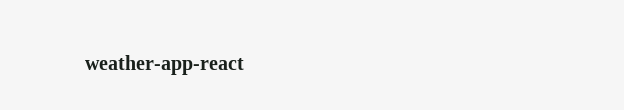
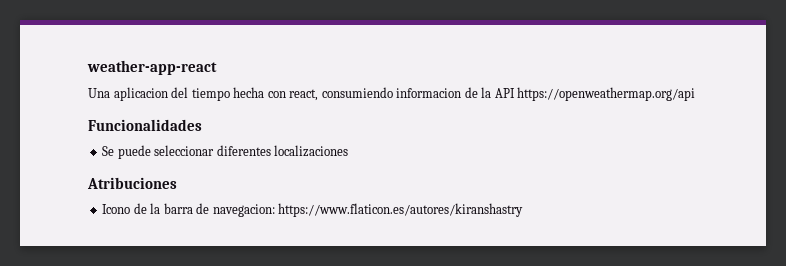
+ Una aplicacion del tiempo hecha con react, consumiendo informacion de la API https://openweathermap.org/api
+ Funcionalidades
+ Se puede seleccionar diferentes localizaciones
+ Atribuciones
+ Icono de la barra de navegacion: https://www.flaticon.es/autores/kiranshastry

